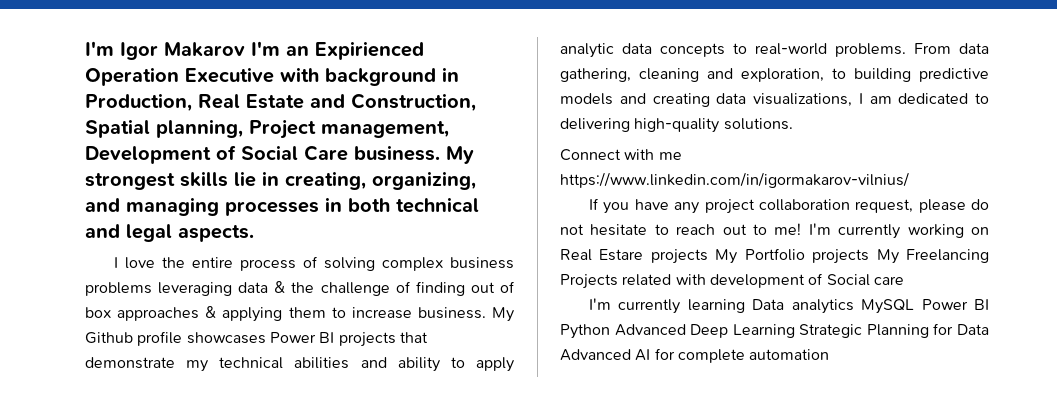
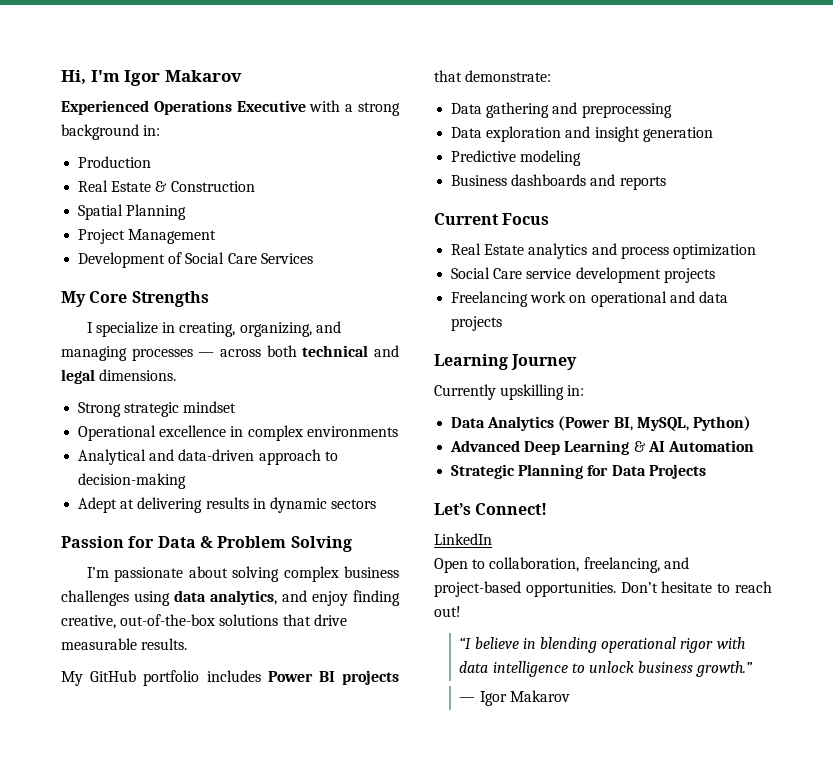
- I'm Igor Makarov I'm an Expirienced Operation Executive with background in Production, Real Estate and Construction, Spatial planning, Project management, Development of Social Care business. My strongest skills lie in creating, organizing, and managing processes in both technical and legal aspects.
- I love the entire process of solving complex business problems leveraging data & the challenge of finding out of box approaches & applying them to increase business. My Github profile showcases Power BI projects that demonstrate my technical abilities and ability to apply analytic data concepts to real-world problems. From data gathering, cleaning and exploration, to building predictive models and creating data visualizations, I am dedicated to delivering high-quality solutions.
- Connect with me https://www.linkedin.com/in/igormakarov-vilnius/
- If you have any project collaboration request, please do not hesitate to reach out to me! I'm currently working on Real Estare projects My Portfolio projects My Freelancing Projects related with development of Social care
- I'm currently learning Data analytics MySQL Power BI Python Advanced Deep Learning Strategic Planning for Data Advanced AI for complete automation
+ Hi, I'm Igor Makarov
+ Experienced Operations Executive with a strong background in:
+ Production
+ Real Estate & Construction
+ Spatial Planning
+ Project Management
+ Development of Social Care Services
+ My Core Strengths
+ I specialize in creating, organizing, and managing processes — across both technical and legal dimensions.
+ Strong strategic mindset
+ Operational excellence in complex environments
+ Analytical and data-driven approach to decision-making
+ Adept at delivering results in dynamic sectors
+ Passion for Data & Problem Solving
+ I’m passionate about solving complex business challenges using data analytics, and enjoy finding creative, out-of-the-box solutions that drive measurable results.
+ My GitHub portfolio includes Power BI projects that demonstrate:
+ Data gathering and preprocessing
+ Data exploration and insight generation
+ Predictive modeling
+ Business dashboards and reports
+ Current Focus
+ Real Estate analytics and process optimization
+ Social Care service development projects
+ Freelancing work on operational and data projects
+ Learning Journey
+ Currently upskilling in:
+ Data Analytics (Power BI, MySQL, Python)
+ Advanced Deep Learning & AI Automation
+ Strategic Planning for Data Projects
+ Let’s Connect!
+ LinkedIn
+ Open to collaboration, freelancing, and project-based opportunities. Don’t hesitate to reach out!
+ “I believe in blending operational rigor with data intelligence to unlock business growth.”
+ — Igor Makarov

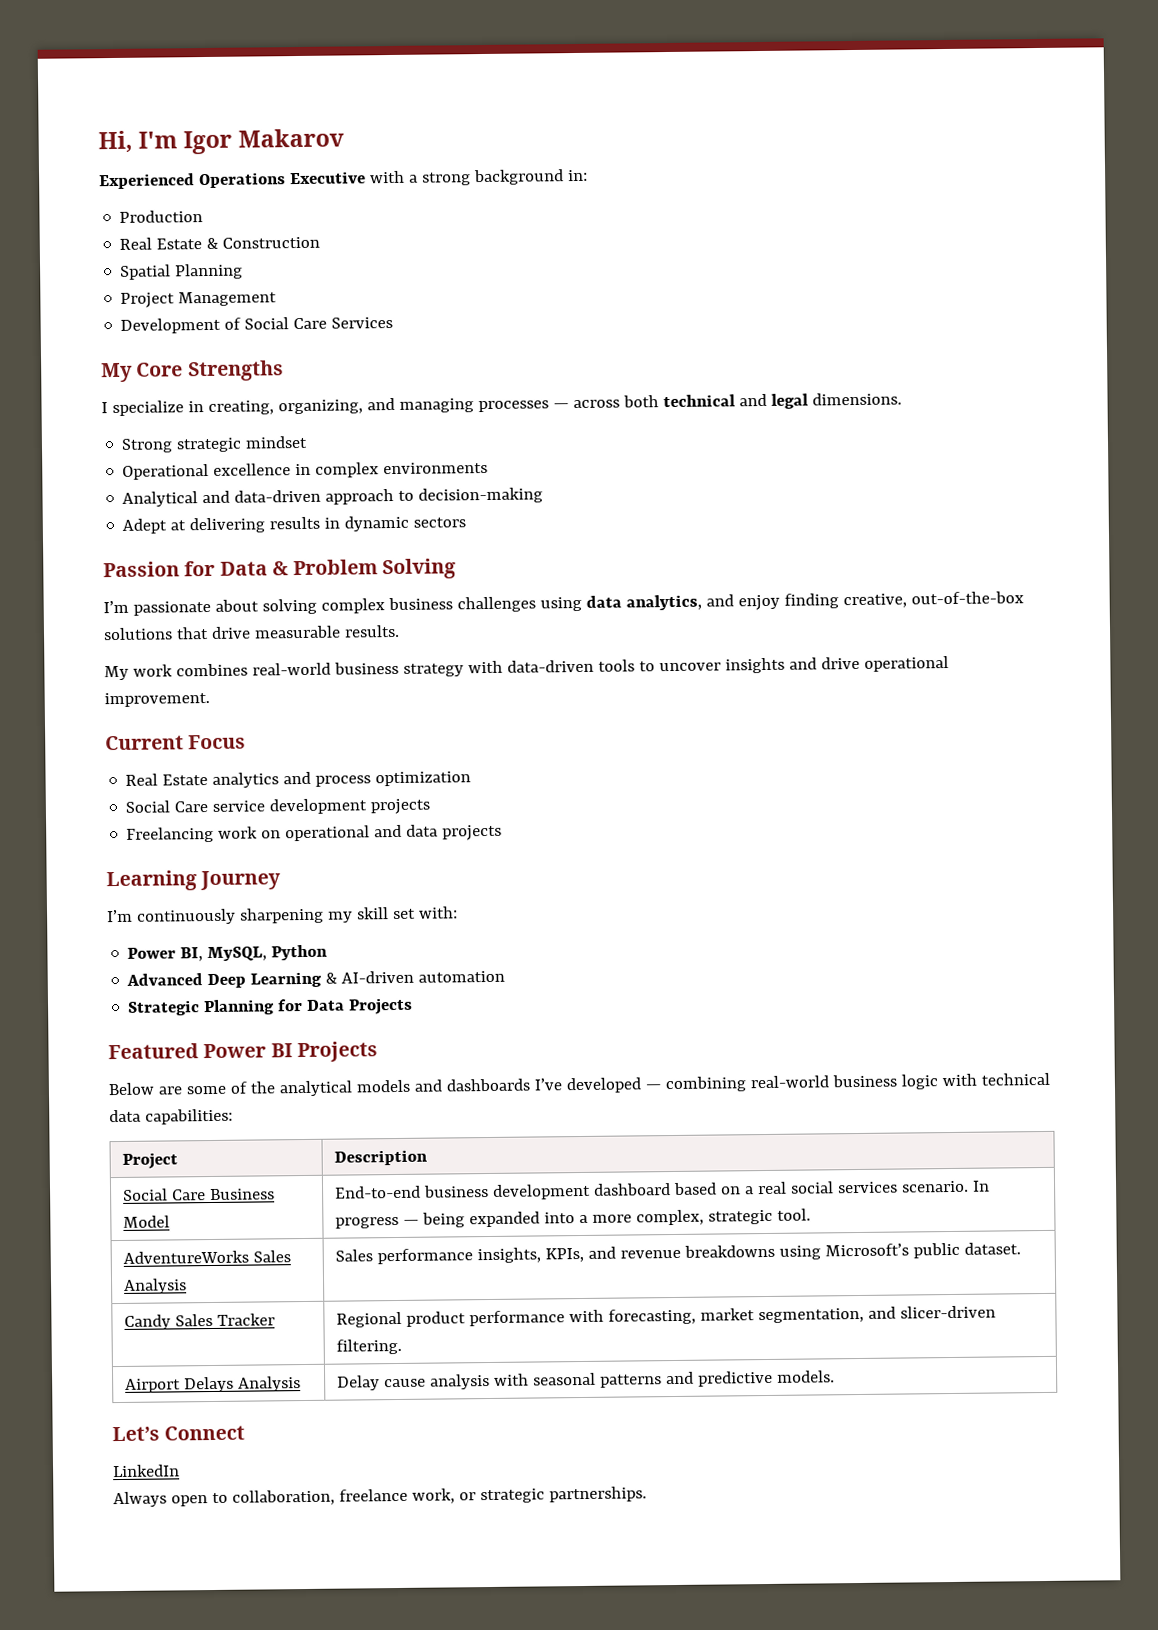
- My GitHub portfolio includes Power BI projects that demonstrate:
- Data gathering and preprocessing
- Data exploration and insight generation
- Predictive modeling
- Business dashboards and reports
+ My work combines real-world business strategy with data-driven tools to uncover insights and drive operational improvement.
- Currently upskilling in:
- Data Analytics (Power BI, MySQL, Python)
+ I’m continuously sharpening my skill set with:
+ Power BI, MySQL, Python
- Advanced Deep Learning & AI Automation
+ Advanced Deep Learning & AI-driven automation
+ Featured Power BI Projects
+ Below are some of the analytical models and dashboards I’ve developed — combining real-world business logic with technical data capabilities:
+ Project | Description
+ Social Care Business Model | End-to-end business development dashboard based on a real social services scenario. In progress — being expanded into a more complex, strategic tool.
+ AdventureWorks Sales Analysis | Sales performance insights, KPIs, and revenue breakdowns using Microsoft’s public dataset.
+ Candy Sales Tracker | Regional product performance with forecasting, market segmentation, and slicer-driven filtering.
+ Airport Delays Analysis | Delay cause analysis with seasonal patterns and predictive models.
- Let’s Connect!
+ Let’s Connect
- Open to collaboration, freelancing, and project-based opportunities. Don’t hesitate to reach out!
- “I believe in blending operational rigor with data intelligence to unlock business growth.”
- — Igor Makarov
+ Always open to collaboration, freelance work, or strategic partnerships.

